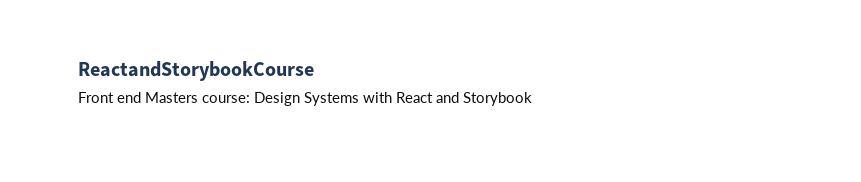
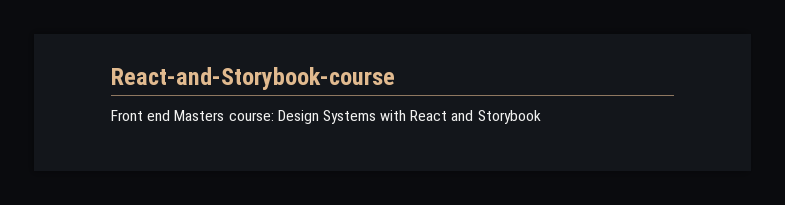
- ReactandStorybookCourse
+ React-and-Storybook-course

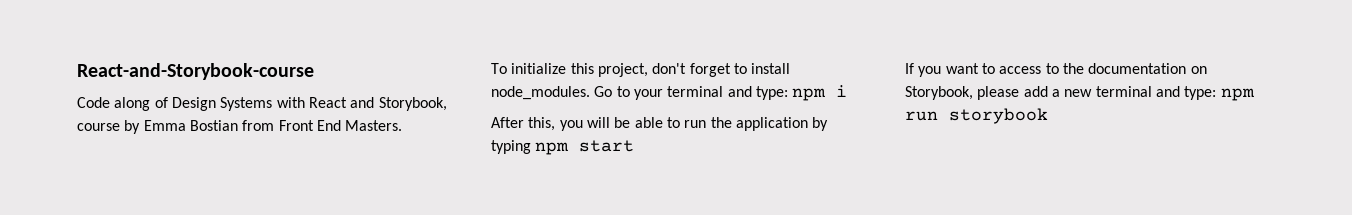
- Front end Masters course: Design Systems with React and Storybook
+ Code along of Design Systems with React and Storybook, course by Emma Bostian from Front End Masters.
+ To initialize this project, don't forget to install node_modules. Go to your terminal and type: npm i
+ After this, you will be able to run the application by typing npm start
+ If you want to access to the documentation on Storybook, please add a new terminal and type: npm run storybook

